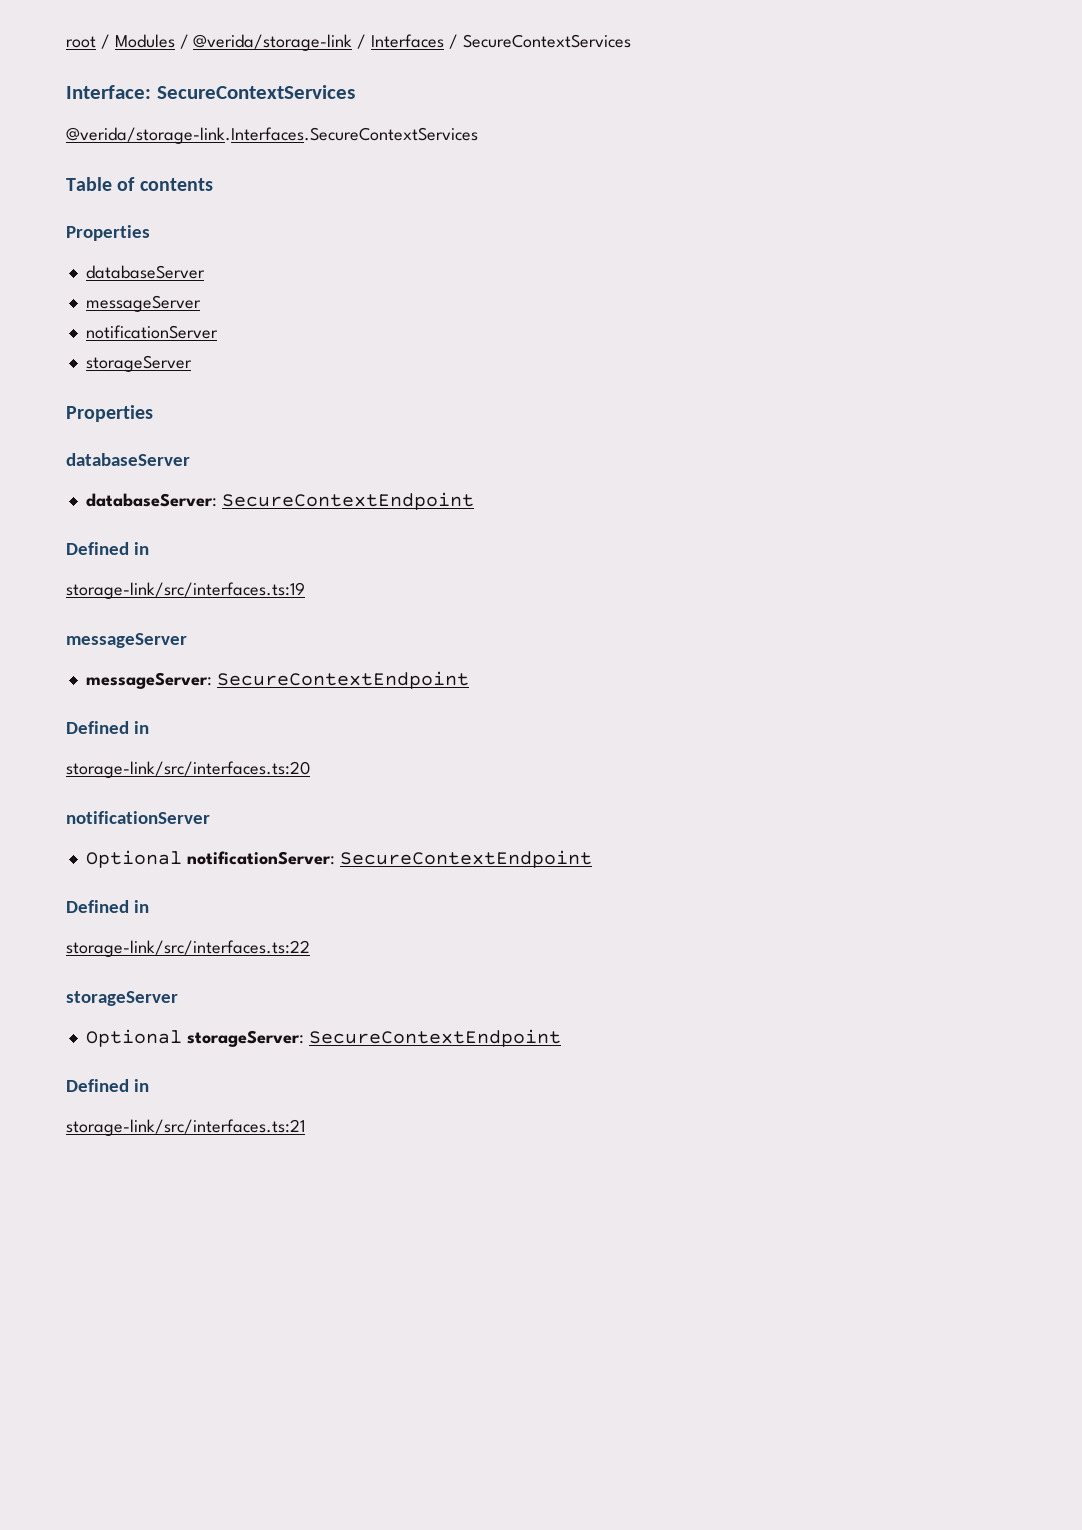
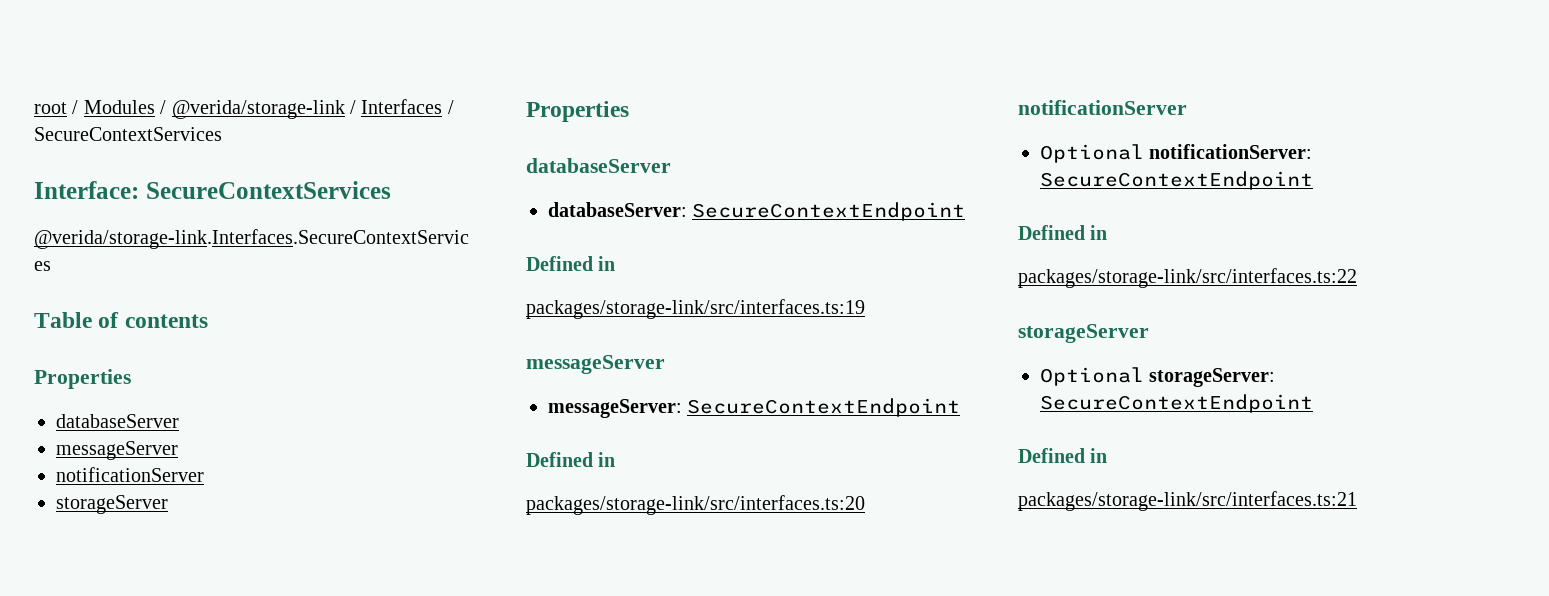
- storage-link/src/interfaces.ts:19
+ packages/storage-link/src/interfaces.ts:19
- storage-link/src/interfaces.ts:20
+ packages/storage-link/src/interfaces.ts:20
- storage-link/src/interfaces.ts:22
+ packages/storage-link/src/interfaces.ts:22
- storage-link/src/interfaces.ts:21
+ packages/storage-link/src/interfaces.ts:21

